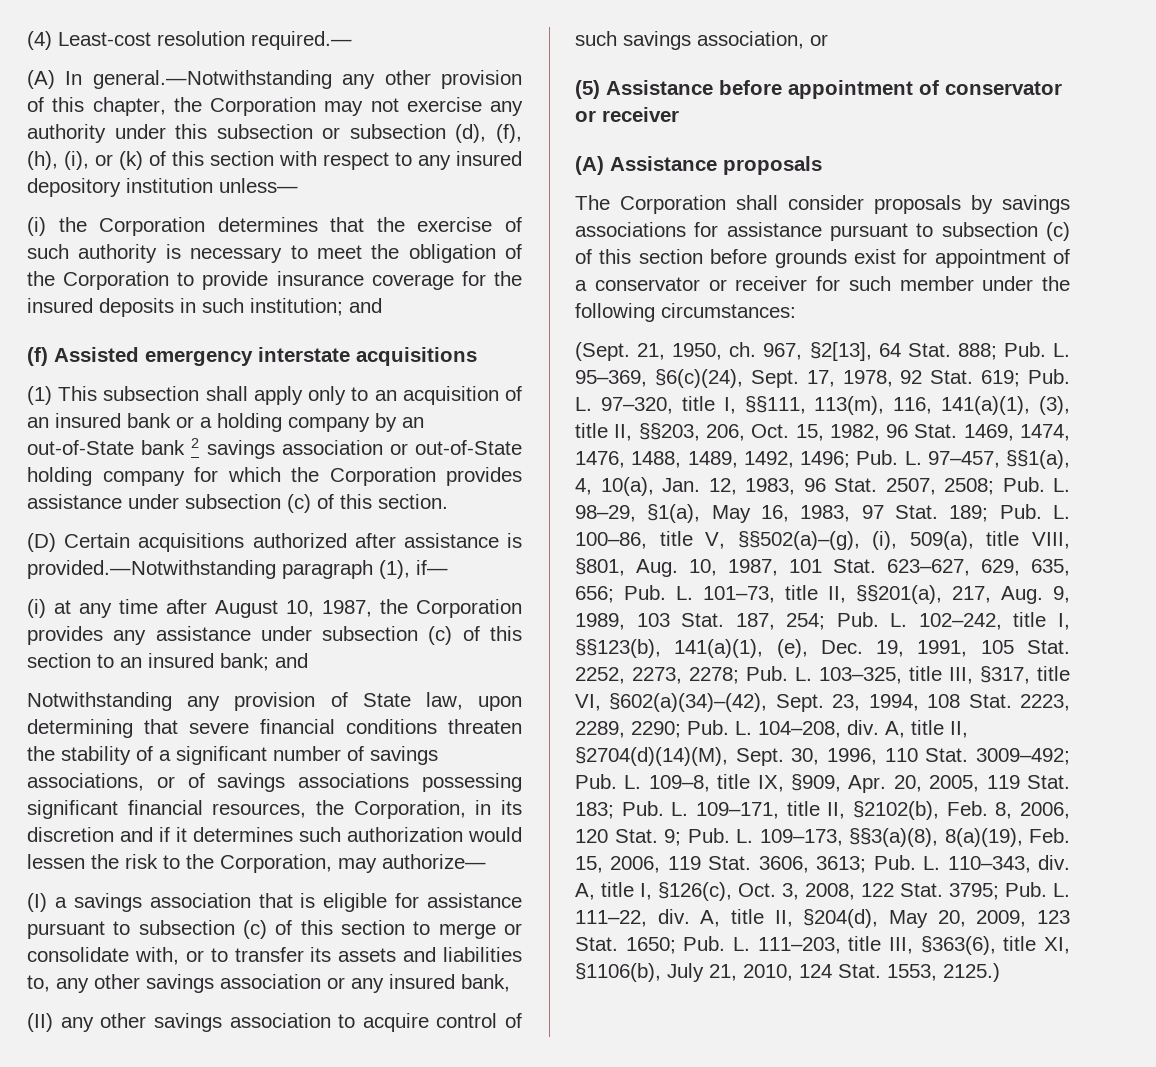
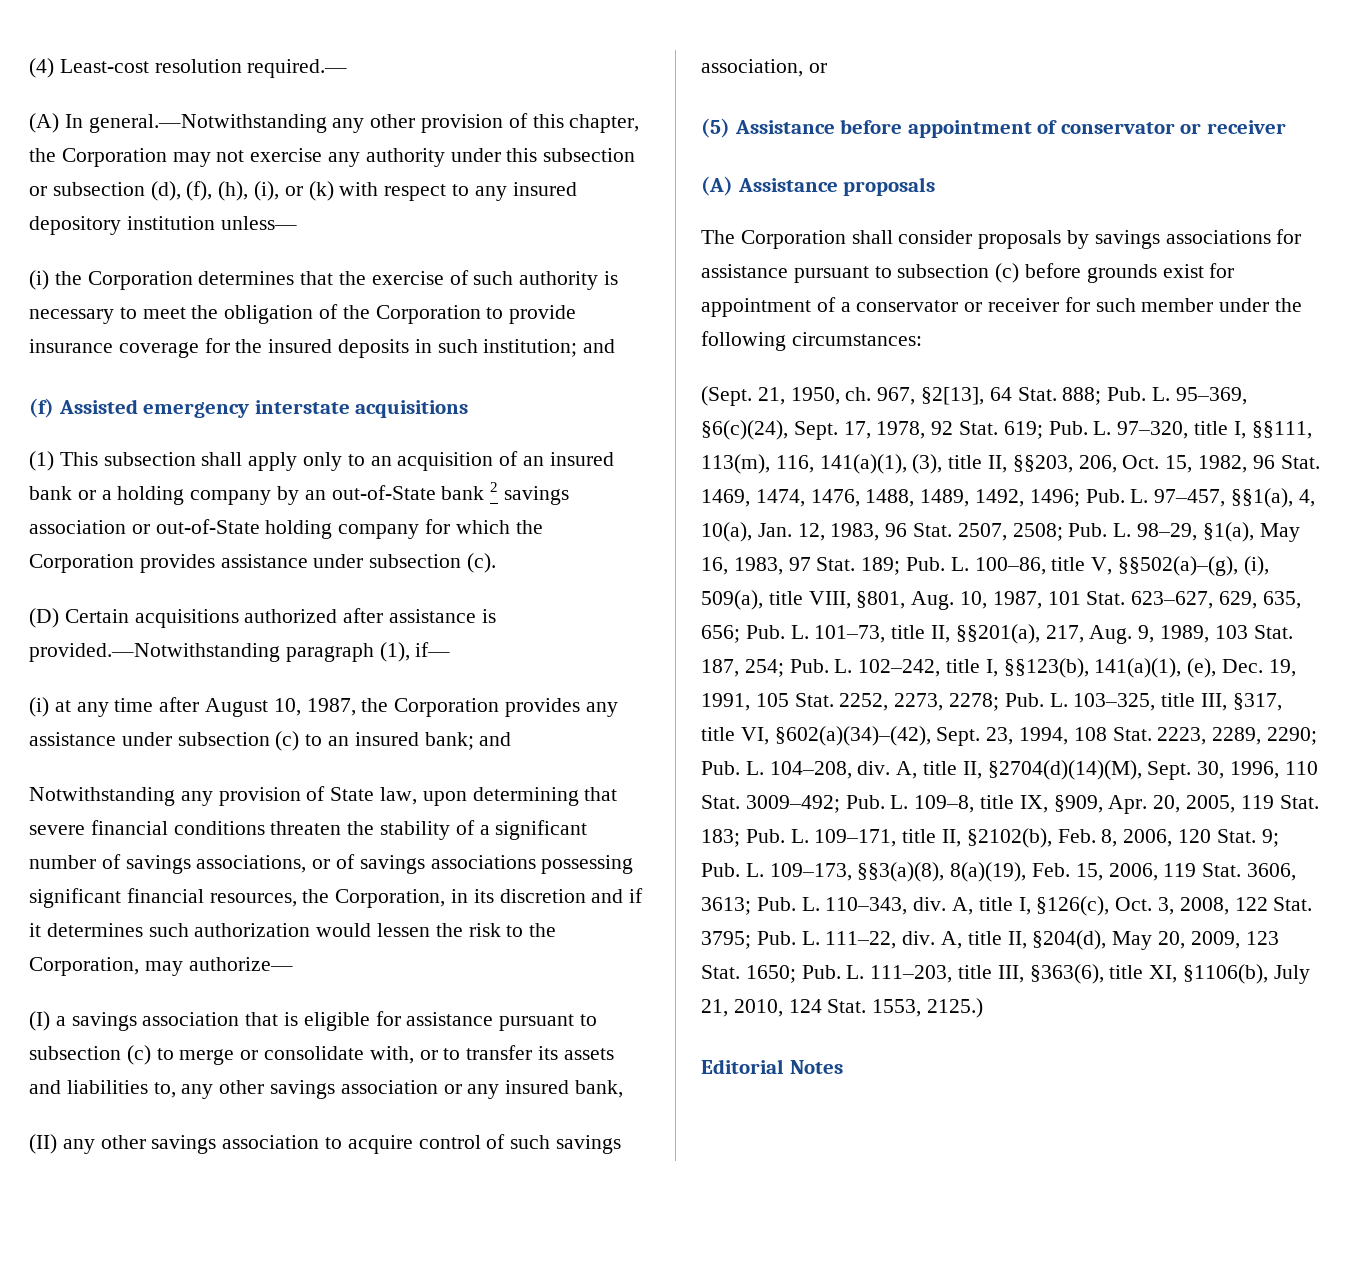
- (A) In general.—Notwithstanding any other provision of this chapter, the Corporation may not exercise any authority under this subsection or subsection (d), (f), (h), (i), or (k) of this section with respect to any insured depository institution unless—
+ (A) In general.—Notwithstanding any other provision of this chapter, the Corporation may not exercise any authority under this subsection or subsection (d), (f), (h), (i), or (k) with respect to any insured depository institution unless—
- (1) This subsection shall apply only to an acquisition of an insured bank or a holding company by an out-of-State bank 2 savings association or out-of-State holding company for which the Corporation provides assistance under subsection (c) of this section.
+ (1) This subsection shall apply only to an acquisition of an insured bank or a holding company by an out-of-State bank 2 savings association or out-of-State holding company for which the Corporation provides assistance under subsection (c).
- (i) at any time after August 10, 1987, the Corporation provides any assistance under subsection (c) of this section to an insured bank; and
+ (i) at any time after August 10, 1987, the Corporation provides any assistance under subsection (c) to an insured bank; and
- (I) a savings association that is eligible for assistance pursuant to subsection (c) of this section to merge or consolidate with, or to transfer its assets and liabilities to, any other savings association or any insured bank,
+ (I) a savings association that is eligible for assistance pursuant to subsection (c) to merge or consolidate with, or to transfer its assets and liabilities to, any other savings association or any insured bank,
- The Corporation shall consider proposals by savings associations for assistance pursuant to subsection (c) of this section before grounds exist for appointment of a conservator or receiver for such member under the following circumstances:
+ The Corporation shall consider proposals by savings associations for assistance pursuant to subsection (c) before grounds exist for appointment of a conservator or receiver for such member under the following circumstances:
+ Editorial Notes

